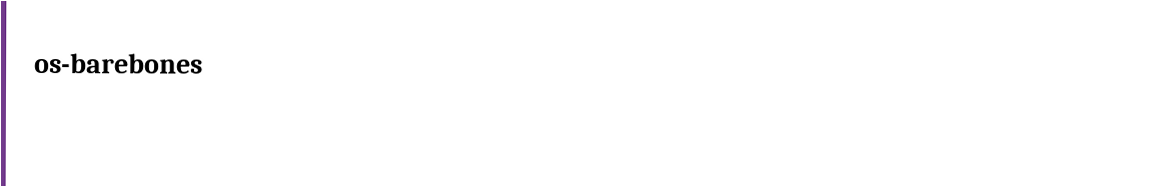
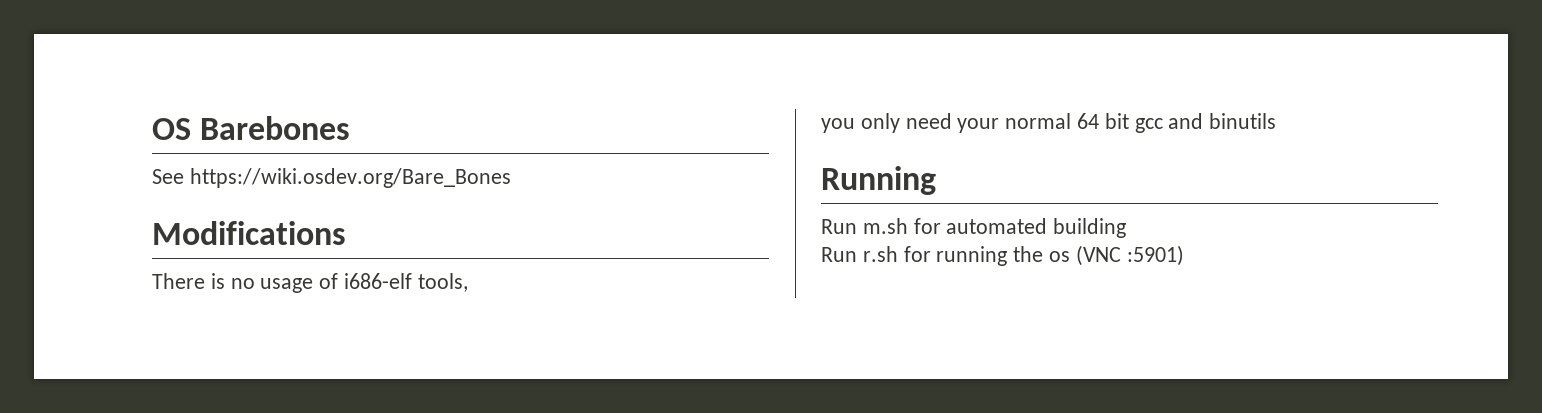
- os-barebones
+ OS Barebones
+ See https://wiki.osdev.org/Bare_Bones
+ Modifications
+ There is no usage of i686-elf tools,
+ you only need your normal 64 bit gcc and binutils
+ Running
+ Run m.sh for automated building
+ Run r.sh for running the os (VNC :5901)

